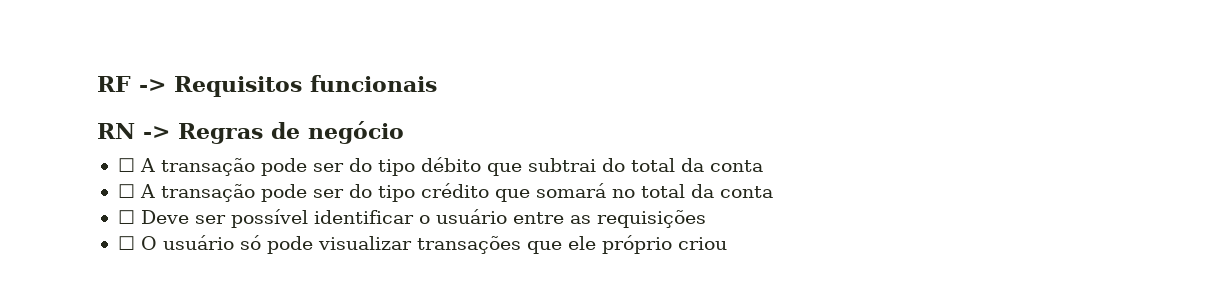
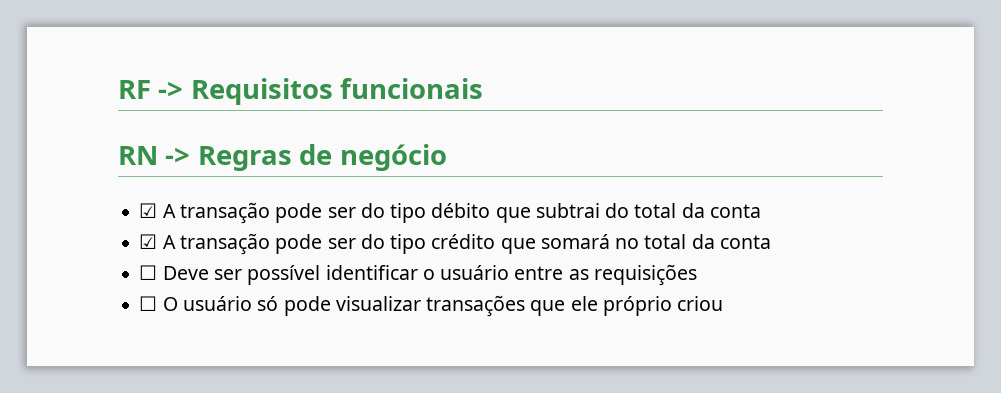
- ☐ A transação pode ser do tipo débito que subtrai do total da conta
+ ☑ A transação pode ser do tipo débito que subtrai do total da conta
- ☐ A transação pode ser do tipo crédito que somará no total da conta
+ ☑ A transação pode ser do tipo crédito que somará no total da conta

